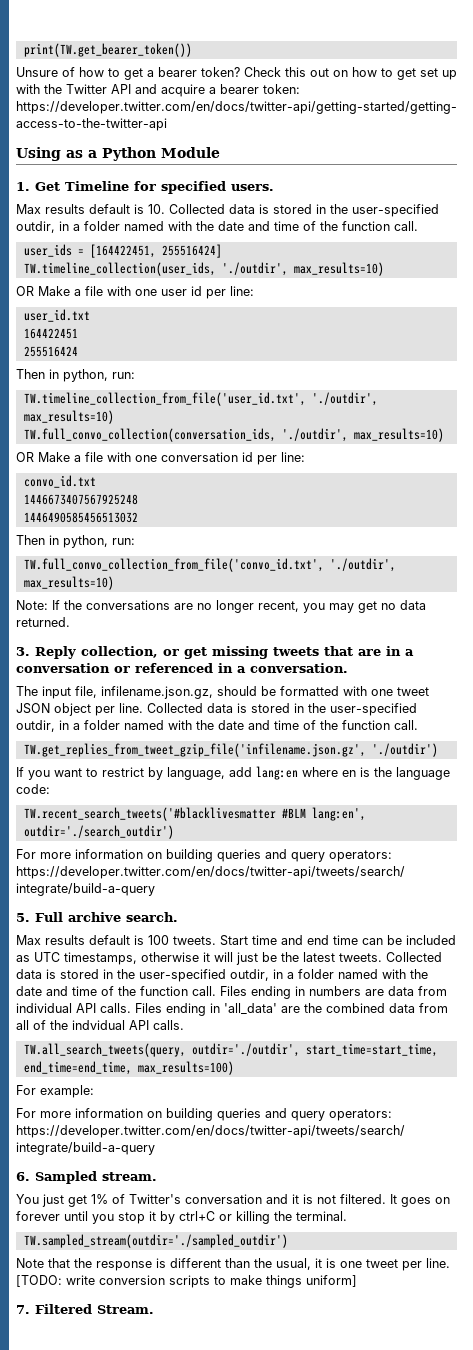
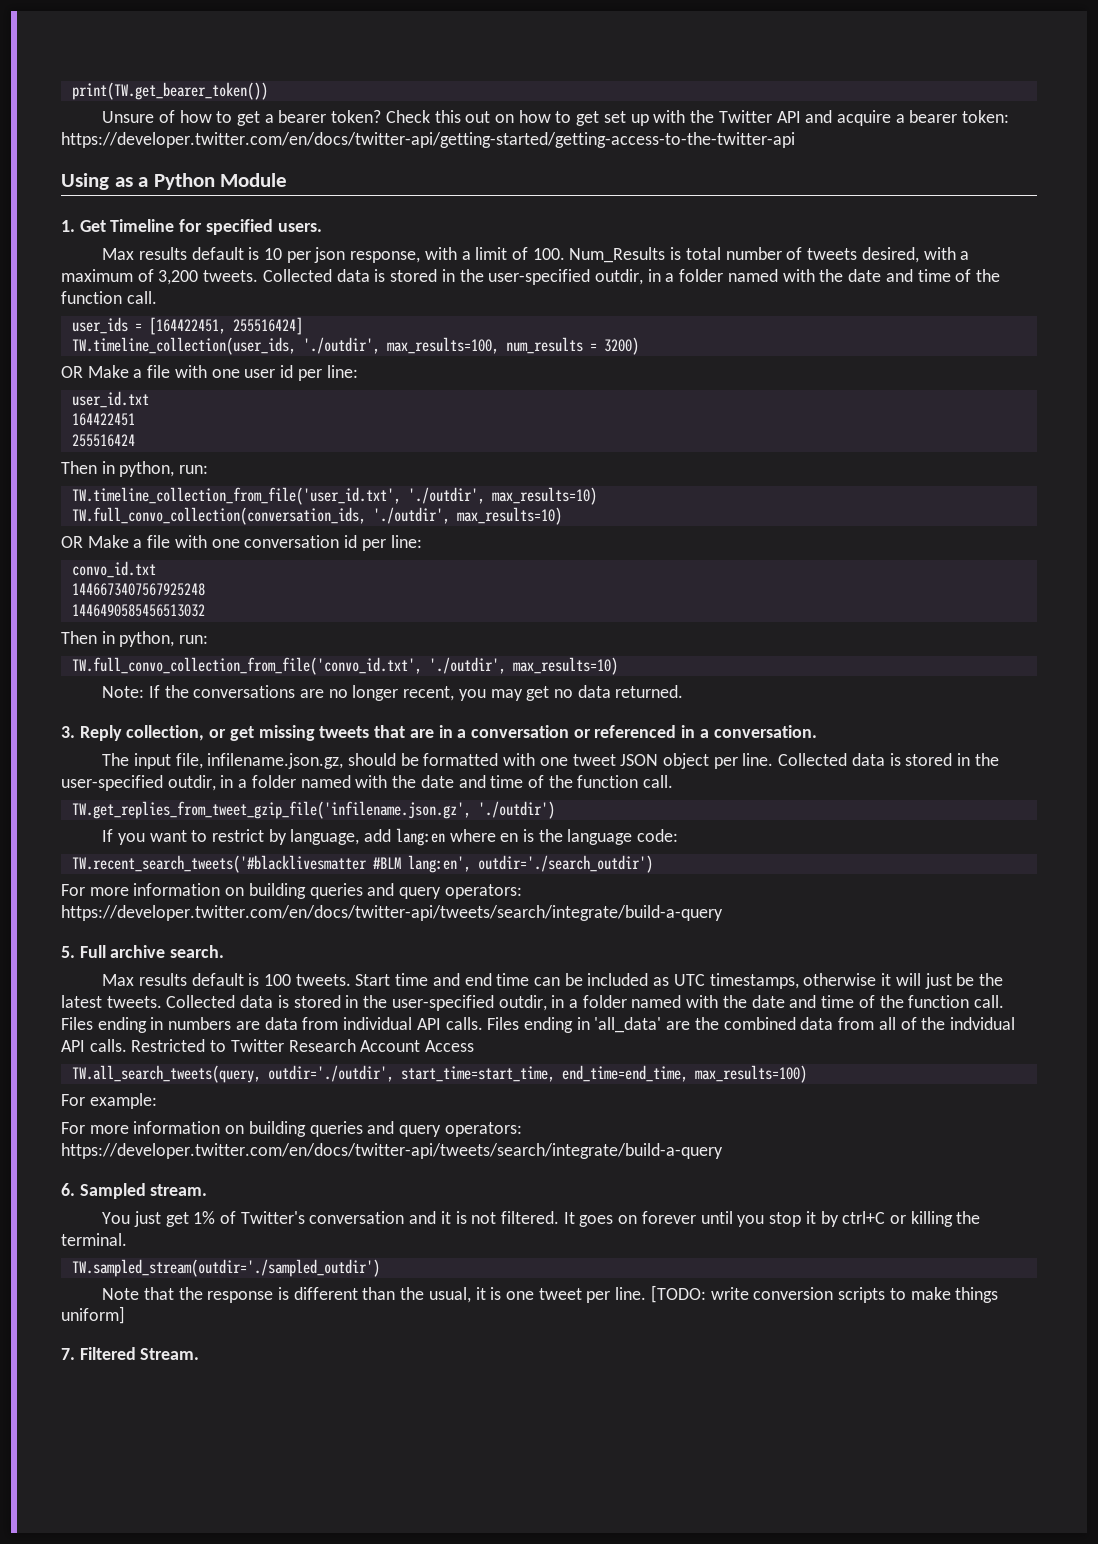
- Max results default is 10. Collected data is stored in the user-specified outdir, in a folder named with the date and time of the function call.
+ Max results default is 10 per json response, with a limit of 100. Num_Results is total number of tweets desired, with a maximum of 3,200 tweets. Collected data is stored in the user-specified outdir, in a folder named with the date and time of the function call.
- TW.timeline_collection(user_ids, './outdir', max_results=10)
+ TW.timeline_collection(user_ids, './outdir', max_results=100, num_results = 3200)
+ Restricted to Twitter Research Account Access

